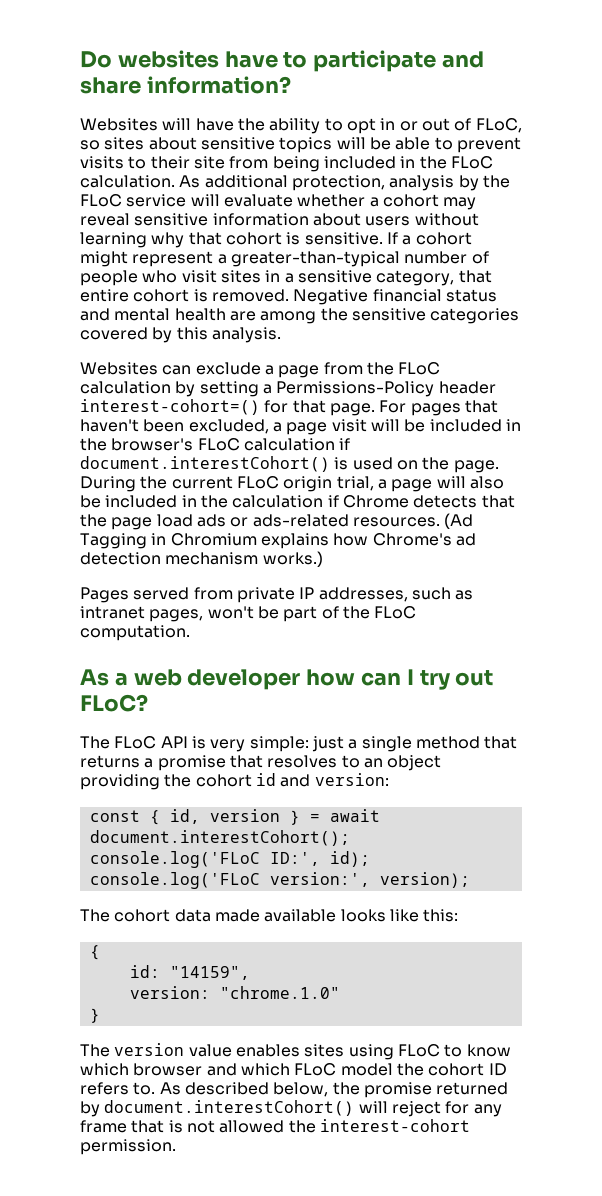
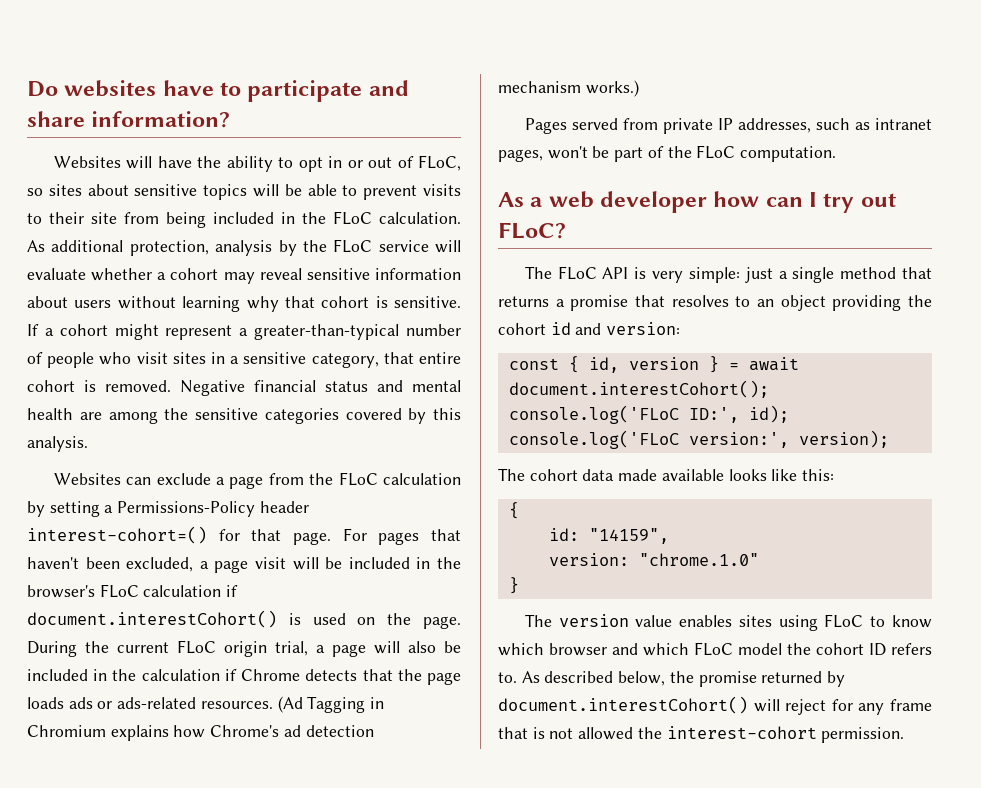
- During the current FLoC origin trial, a page will also be included in the calculation if Chrome detects that the page load ads or ads-related resources.
+ During the current FLoC origin trial, a page will also be included in the calculation if Chrome detects that the page loads ads or ads-related resources.

